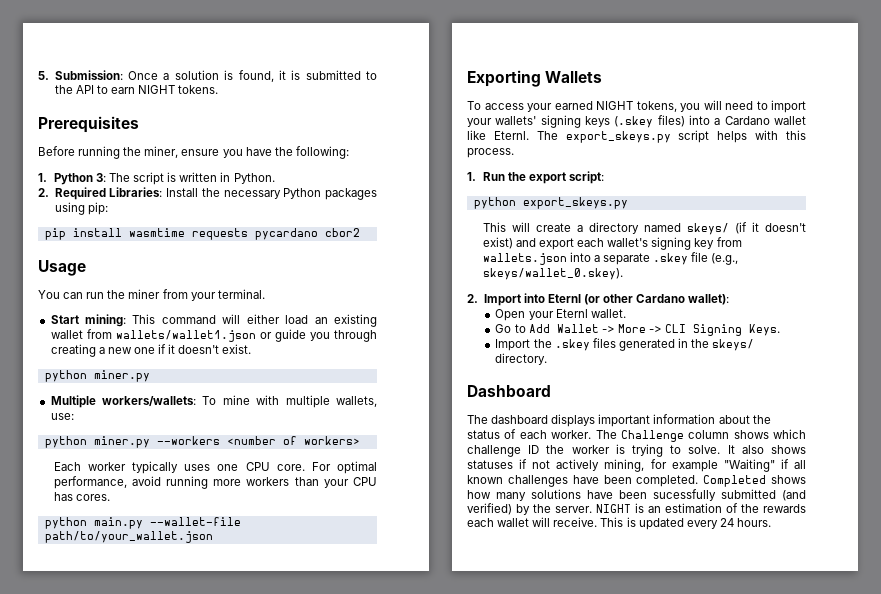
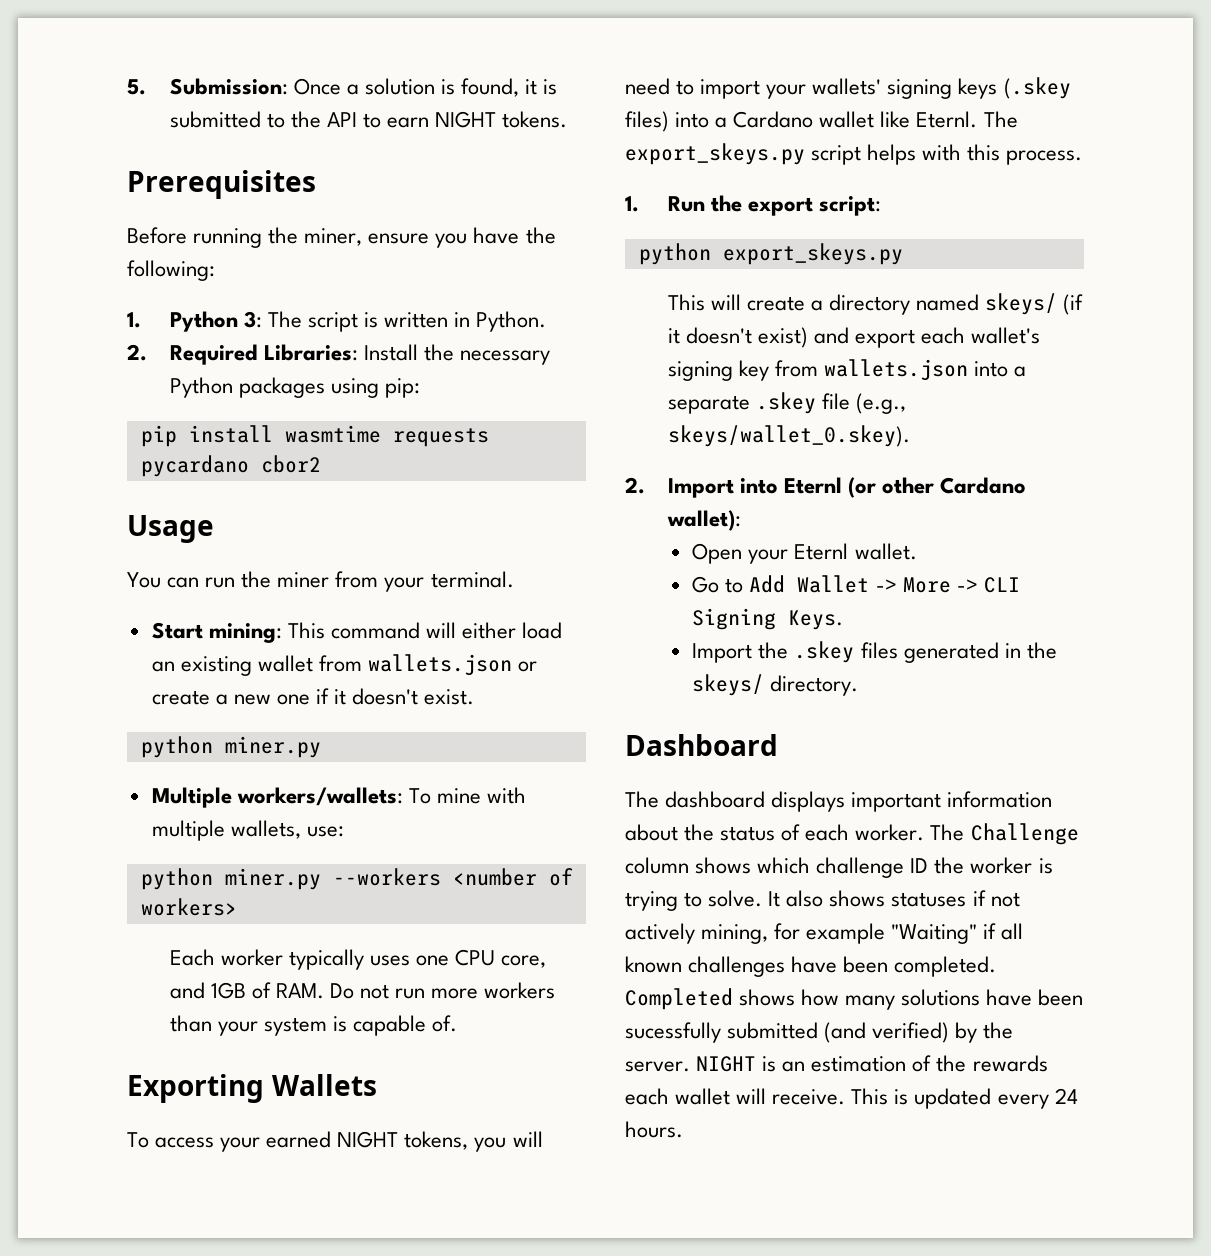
- Start mining: This command will either load an existing wallet from wallets/wallet1.json or guide you through creating a new one if it doesn't exist.
+ Start mining: This command will either load an existing wallet from wallets.json or create a new one if it doesn't exist.
- Each worker typically uses one CPU core. For optimal performance, avoid running more workers than your CPU has cores.
- python main.py --wallet-file path/to/your_wallet.json
+ Each worker typically uses one CPU core, and 1GB of RAM. Do not run more workers than your system is capable of.

